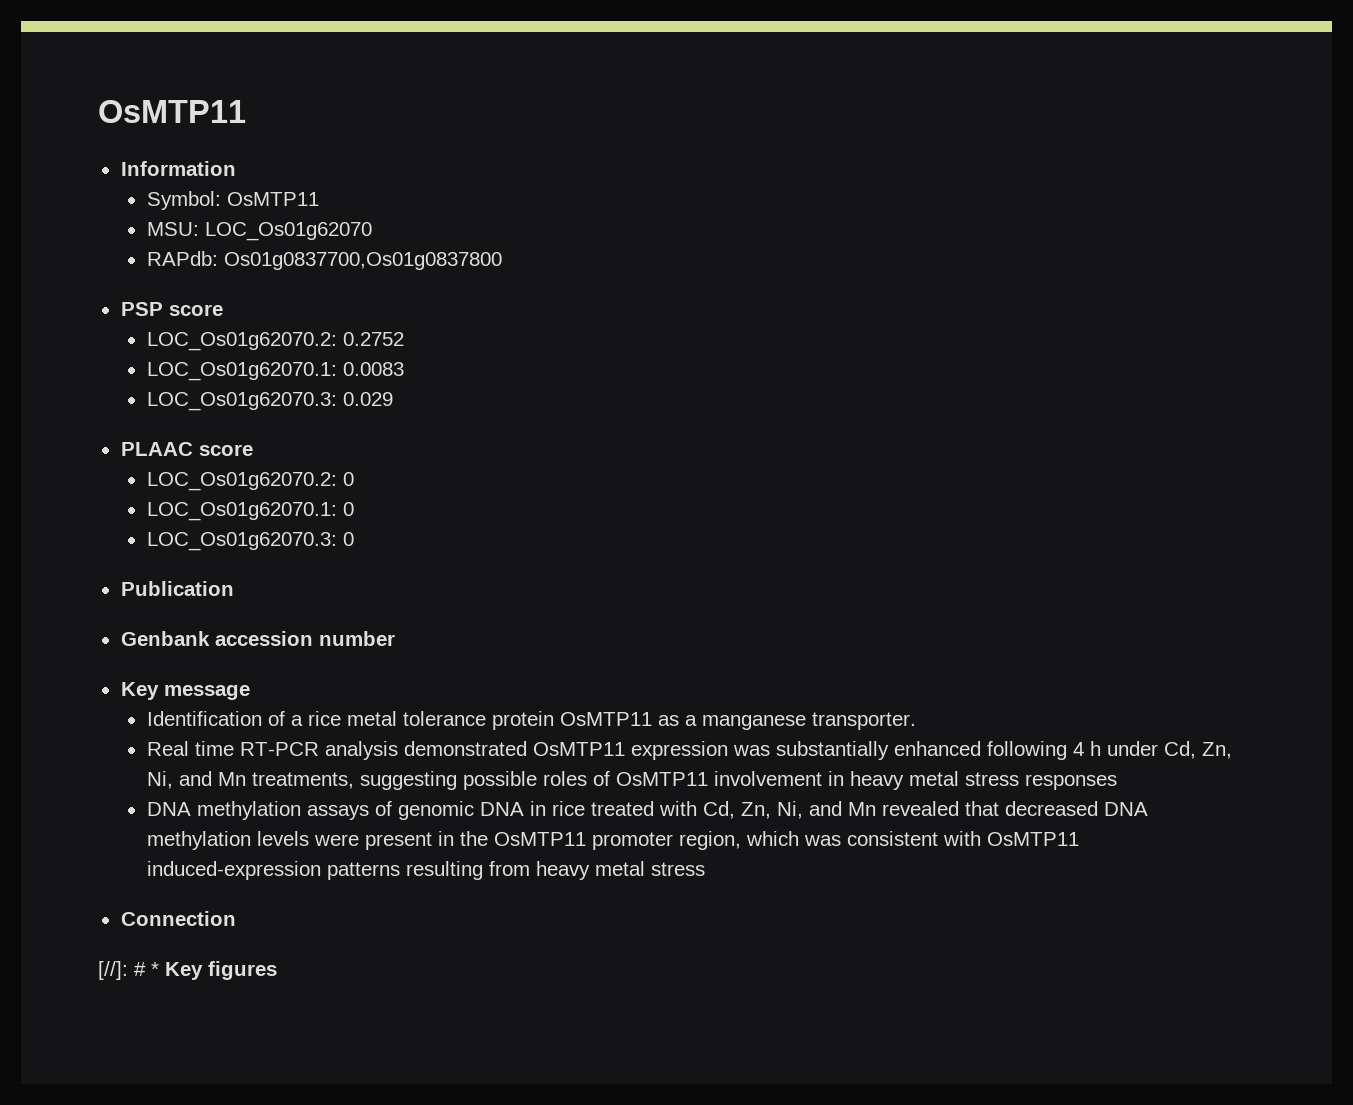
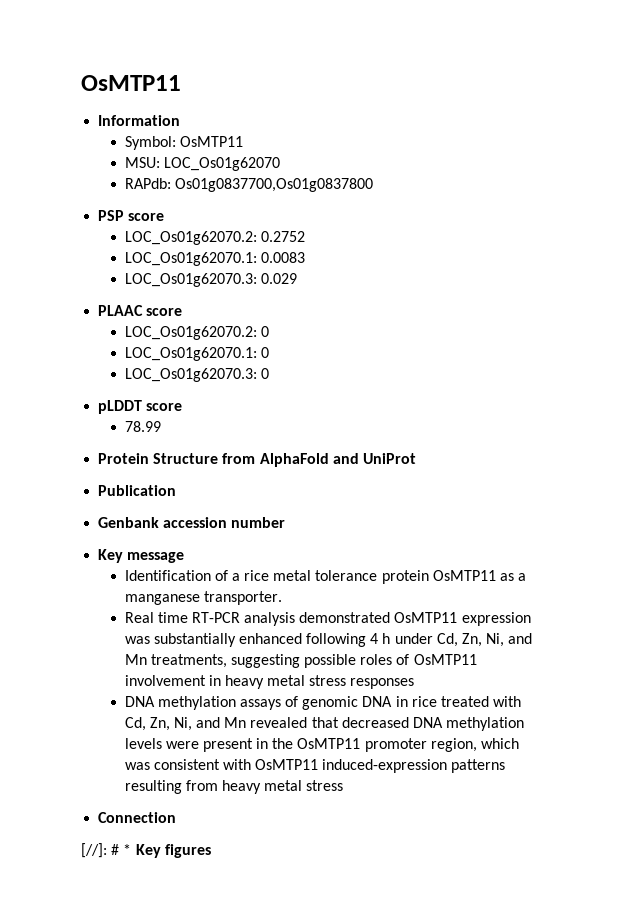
+ pLDDT score
+ 78.99
+ Protein Structure from AlphaFold and UniProt

